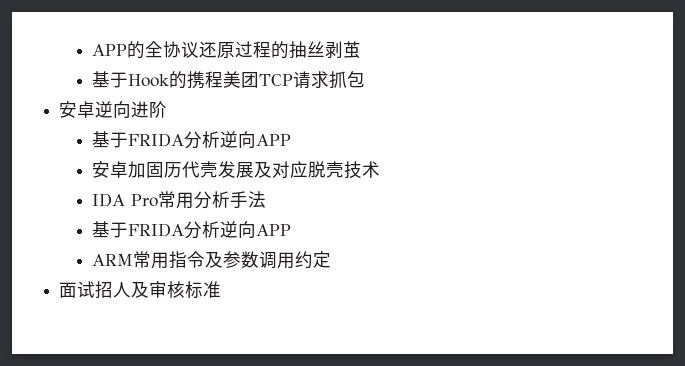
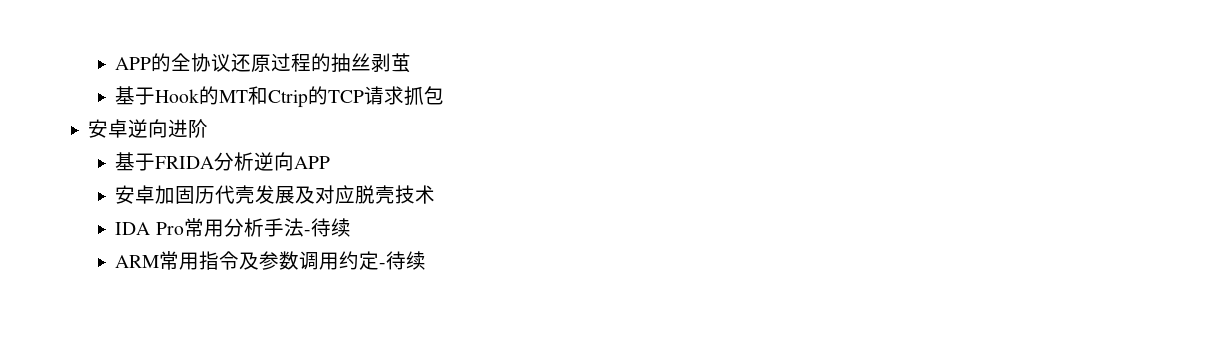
- 基于Hook的携程美团TCP请求抓包
+ 基于Hook的MT和Ctrip的TCP请求抓包
- IDA Pro常用分析手法
- 基于FRIDA分析逆向APP
+ IDA Pro常用分析手法-待续
- ARM常用指令及参数调用约定
- 面试招人及审核标准
+ ARM常用指令及参数调用约定-待续

